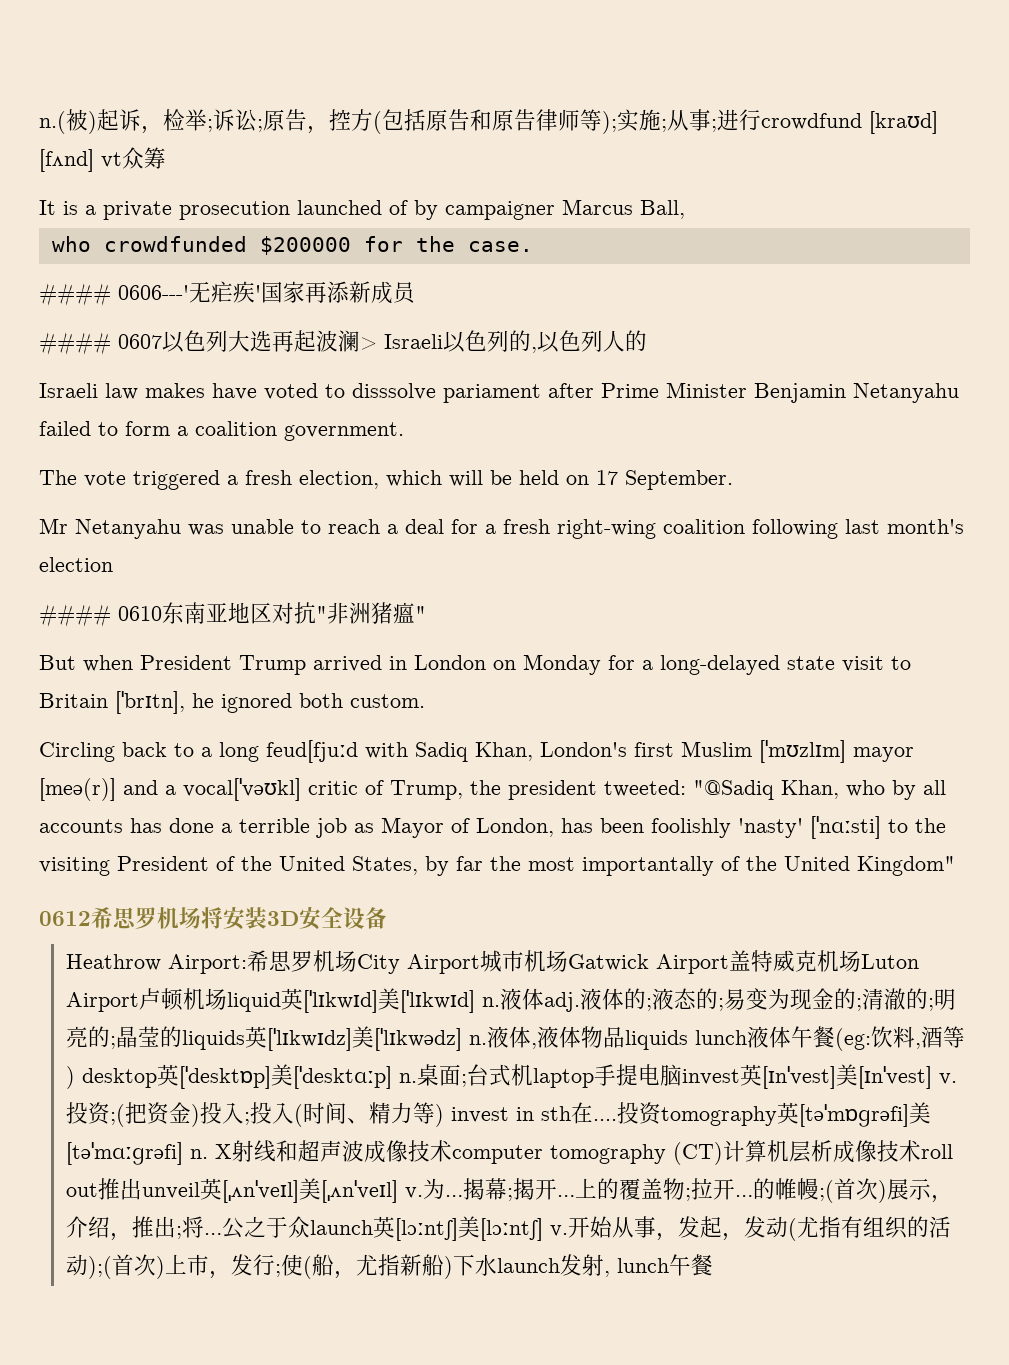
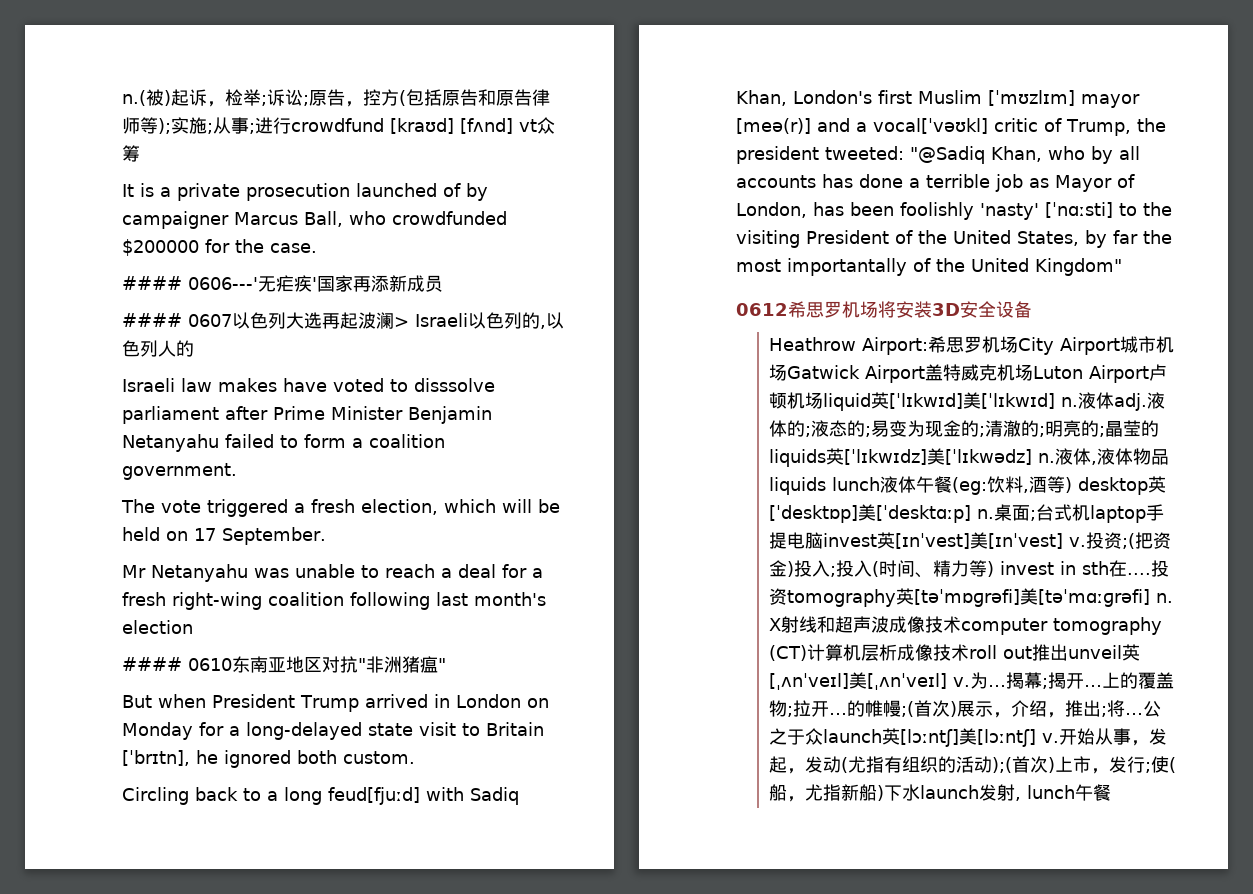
- It is a private prosecution launched of by campaigner Marcus Ball,
- who crowdfunded $200000 for the case.
+ It is a private prosecution launched of by campaigner Marcus Ball, who crowdfunded $200000 for the case.
- Israeli law makes have voted to disssolve pariament after Prime Minister Benjamin Netanyahu failed to form a coalition government.
+ Israeli law makes have voted to disssolve parliament after Prime Minister Benjamin Netanyahu failed to form a coalition government.
- Circling back to a long feud[fjuːd with Sadiq Khan, London's first Muslim [ˈmʊzlɪm] mayor [meə(r)] and a vocal[ˈvəʊkl] critic of Trump, the president tweeted: "@Sadiq Khan, who by all accounts has done a terrible job as Mayor of London, has been foolishly 'nasty' [ˈnɑːsti] to the visiting President of the United States, by far the most importantally of the United Kingdom"
+ Circling back to a long feud[fjuːd] with Sadiq Khan, London's first Muslim [ˈmʊzlɪm] mayor [meə(r)] and a vocal[ˈvəʊkl] critic of Trump, the president tweeted: "@Sadiq Khan, who by all accounts has done a terrible job as Mayor of London, has been foolishly 'nasty' [ˈnɑːsti] to the visiting President of the United States, by far the most importantally of the United Kingdom"

